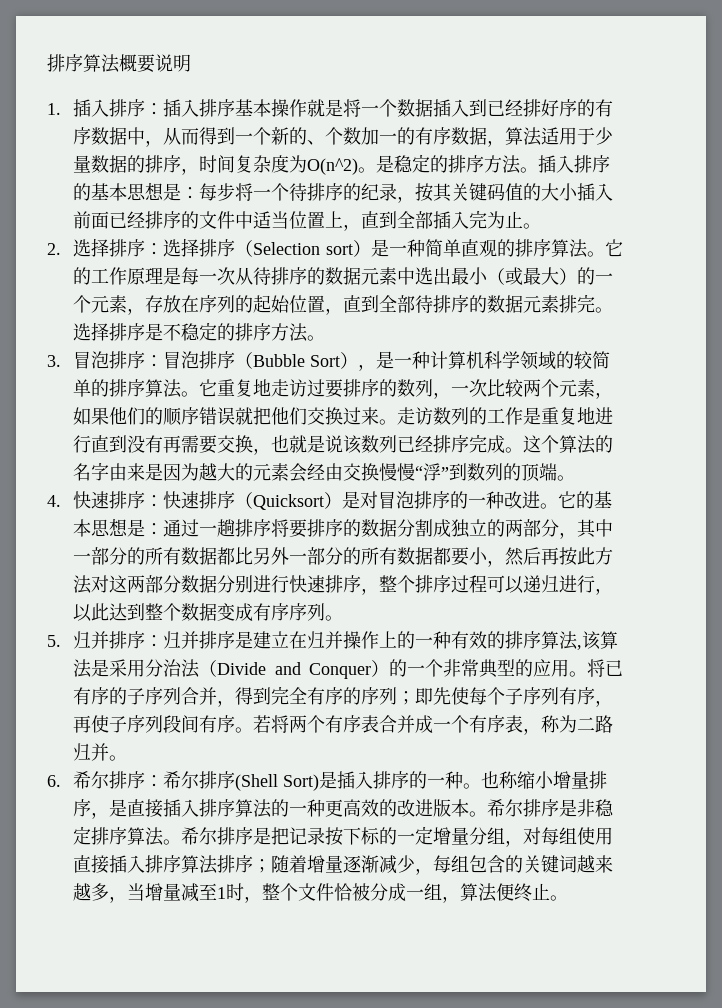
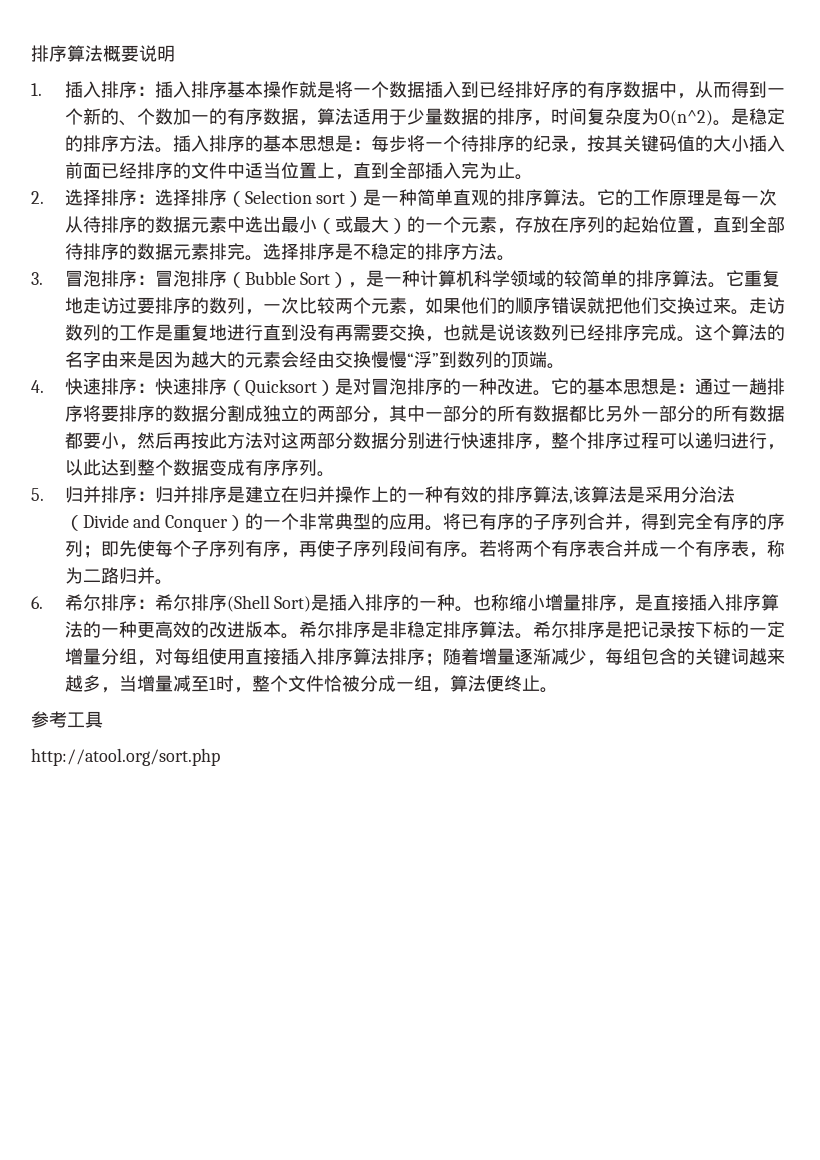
+ 参考工具
+ http://atool.org/sort.php

